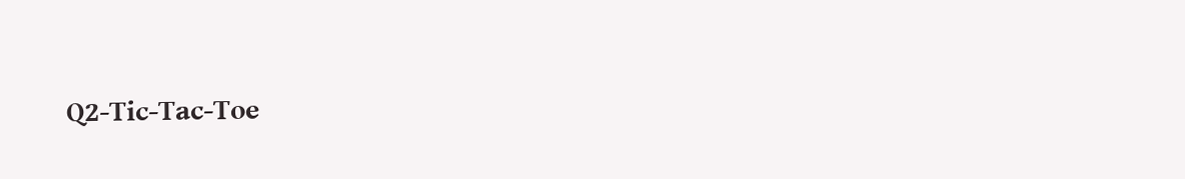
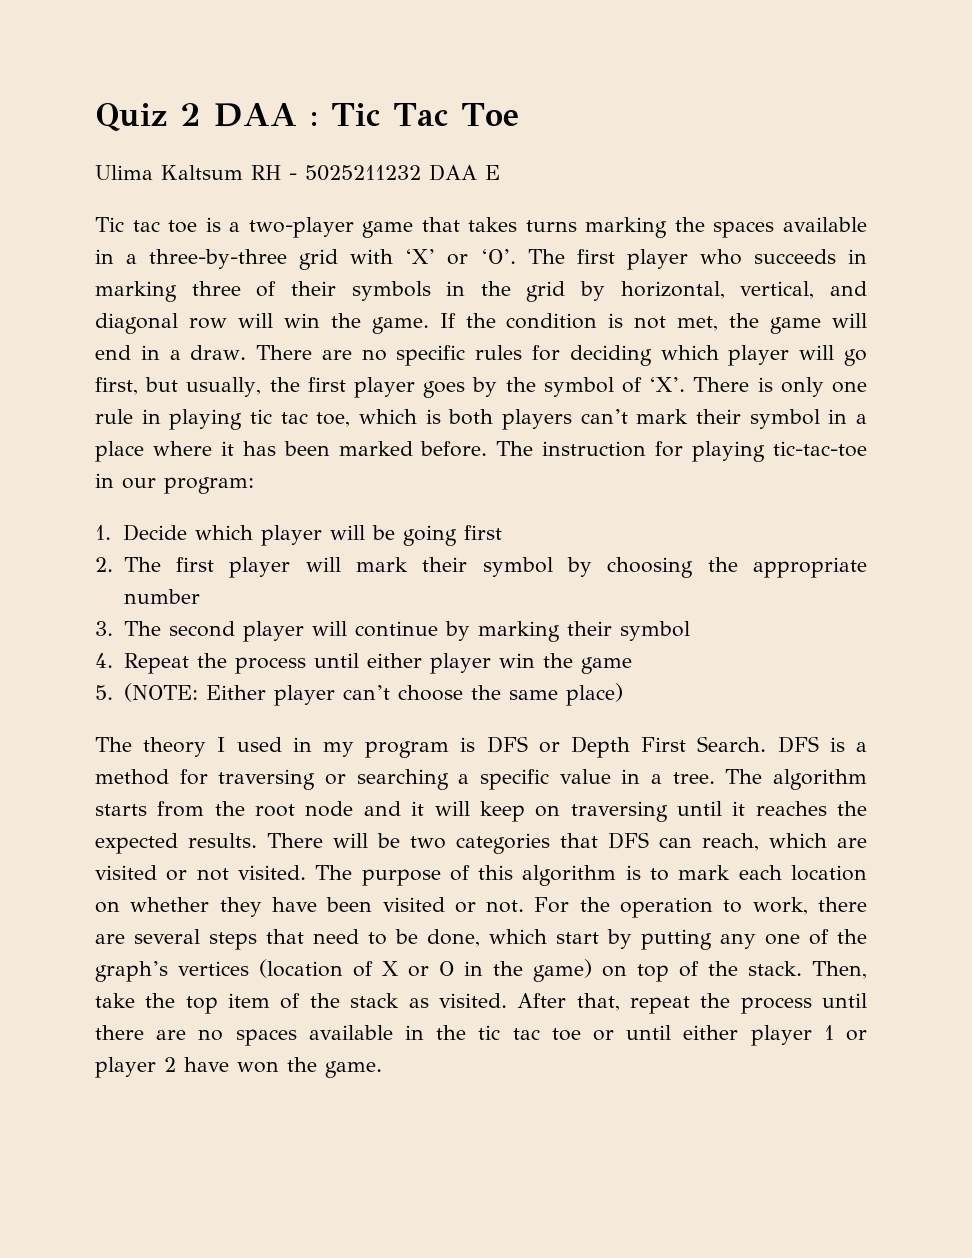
- Q2-Tic-Tac-Toe
+ Quiz 2 DAA : Tic Tac Toe
+ Ulima Kaltsum RH - 5025211232 DAA E
+ Tic tac toe is a two-player game that takes turns marking the spaces available in a three-by-three grid with ‘X’ or ‘O’. The first player who succeeds in marking three of their symbols in the grid by horizontal, vertical, and diagonal row will win the game. If the condition is not met, the game will end in a draw. There are no specific rules for deciding which player will go first, but usually, the first player goes by the symbol of ‘X’. There is only one rule in playing tic tac toe, which is both players can’t mark their symbol in a place where it has been marked before. The instruction for playing tic-tac-toe in our program:
+ 1. Decide which player will be going first
+ 2. The first player will mark their symbol by choosing the appropriate number
+ 3. The second player will continue by marking their symbol
+ 4. Repeat the process until either player win the game
+ 5. (NOTE: Either player can’t choose the same place)
+ The theory I used in my program is DFS or Depth First Search. DFS is a method for traversing or searching a specific value in a tree. The algorithm starts from the root node and it will keep on traversing until it reaches the expected results. There will be two categories that DFS can reach, which are visited or not visited. The purpose of this algorithm is to mark each location on whether they have been visited or not. For the operation to work, there are several steps that need to be done, which start by putting any one of the graph’s vertices (location of X or O in the game) on top of the stack. Then, take the top item of the stack as visited. After that, repeat the process until there are no spaces available in the tic tac toe or until either player 1 or player 2 have won the game.

